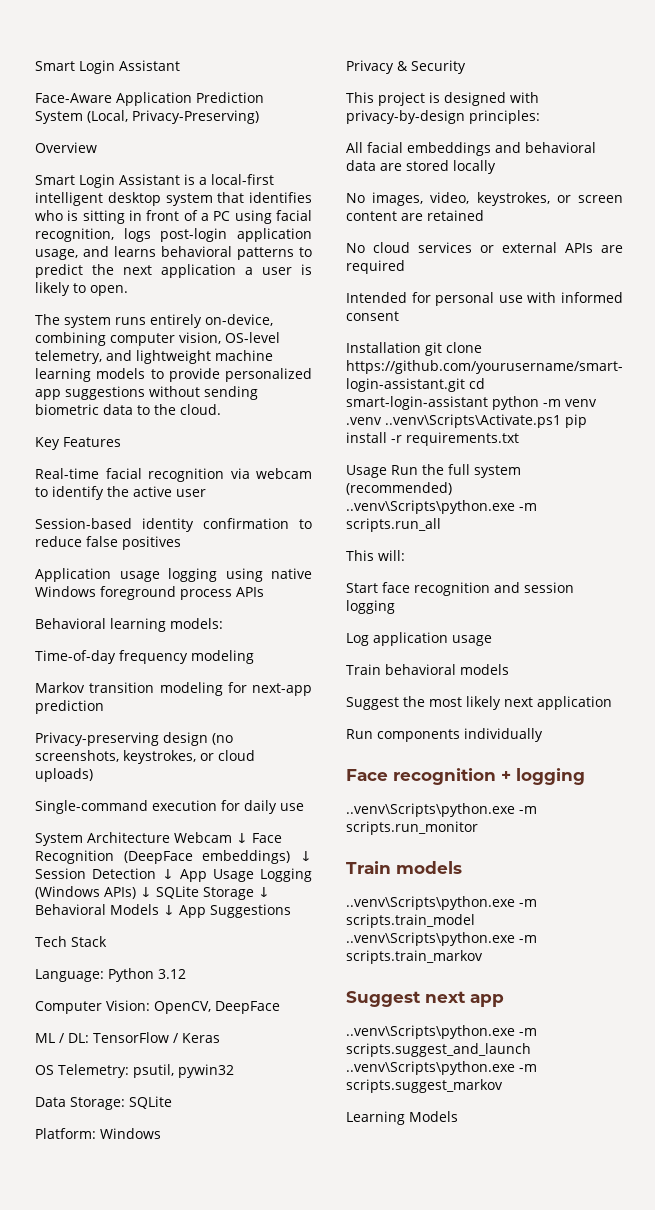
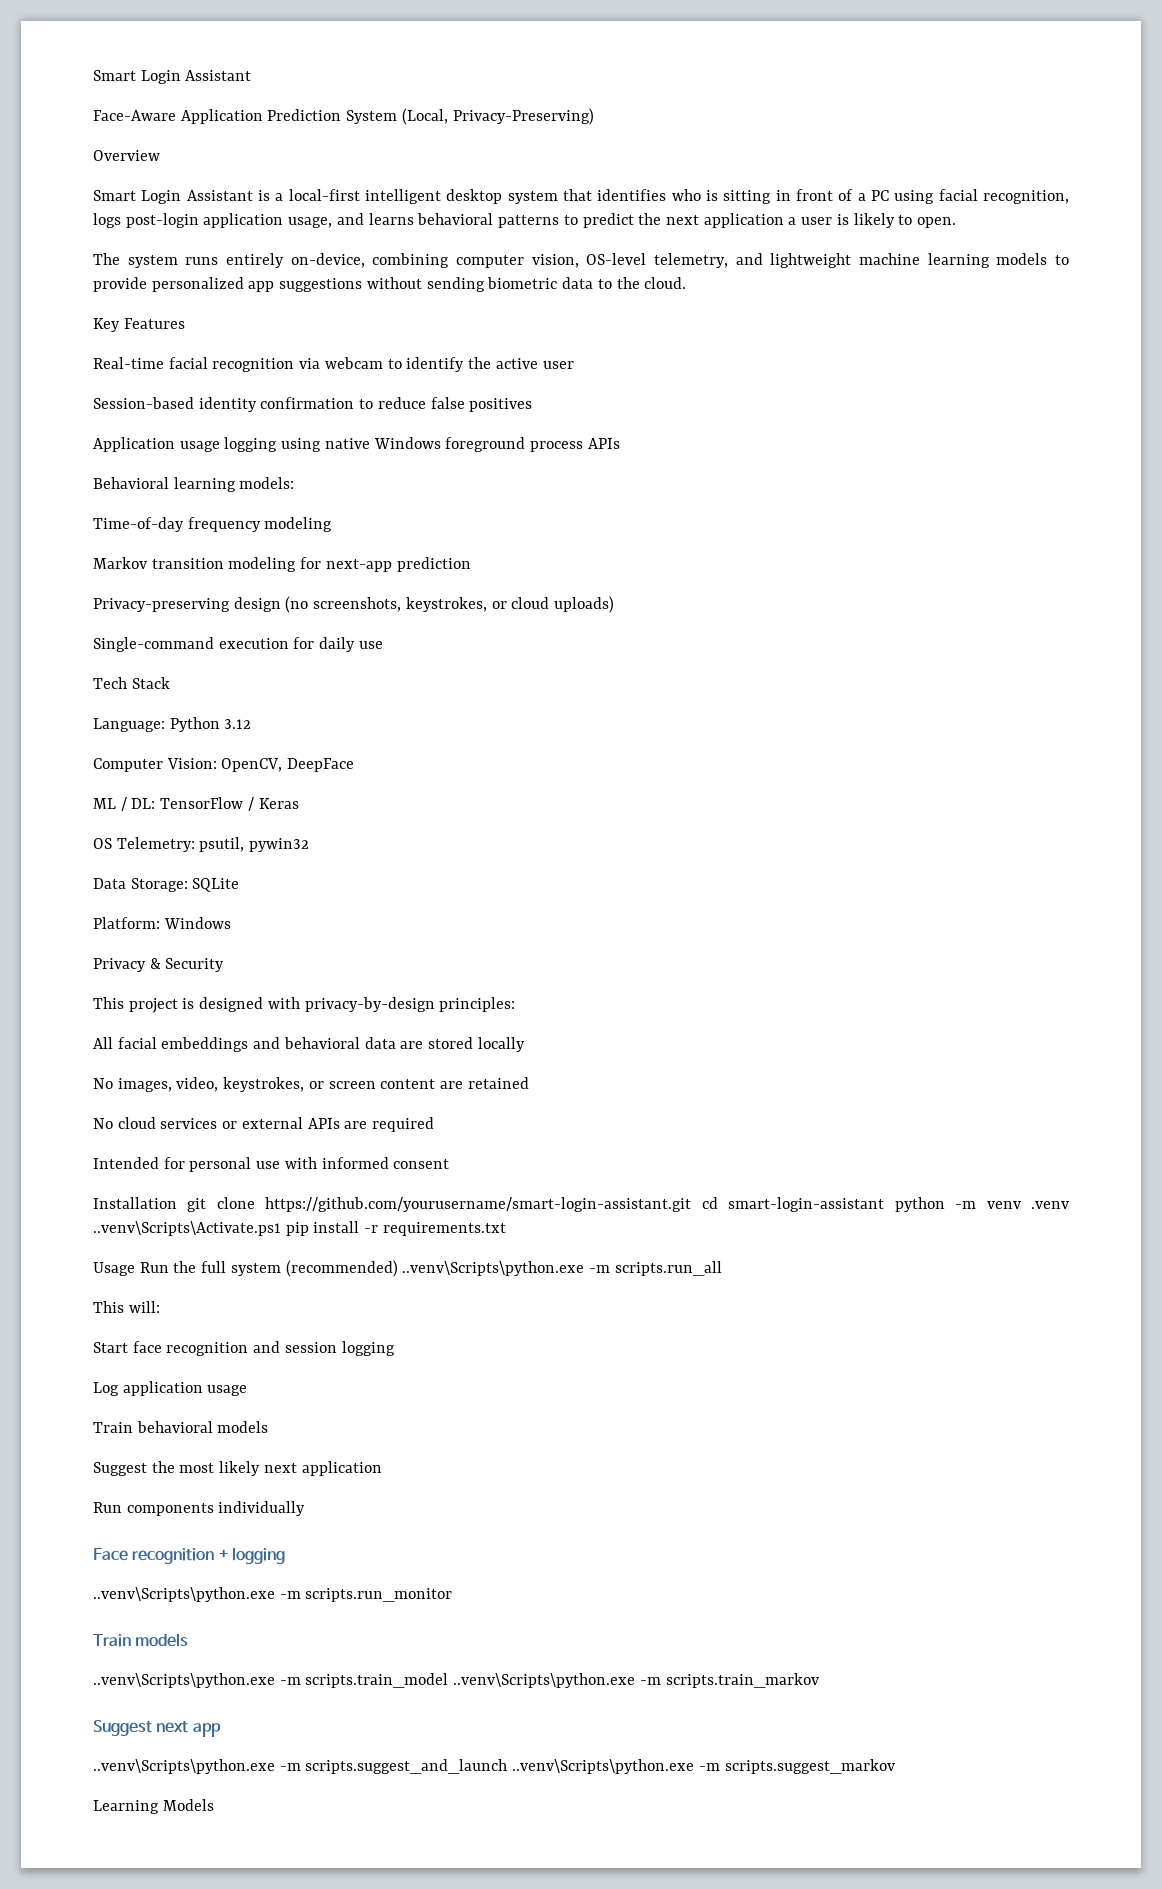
- System Architecture Webcam ↓ Face Recognition (DeepFace embeddings) ↓ Session Detection ↓ App Usage Logging (Windows APIs) ↓ SQLite Storage ↓ Behavioral Models ↓ App Suggestions

